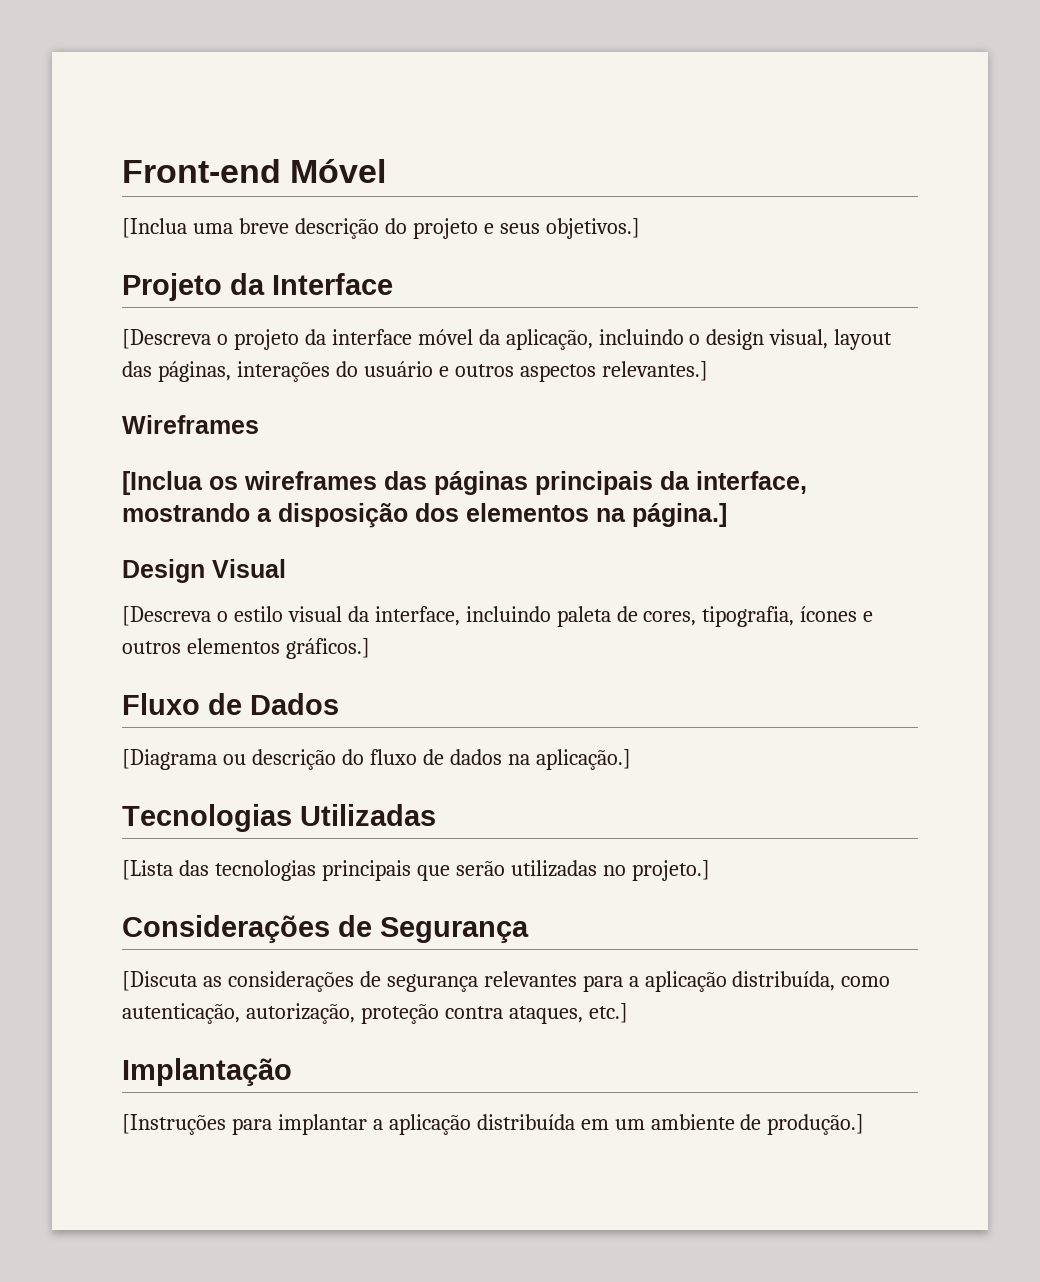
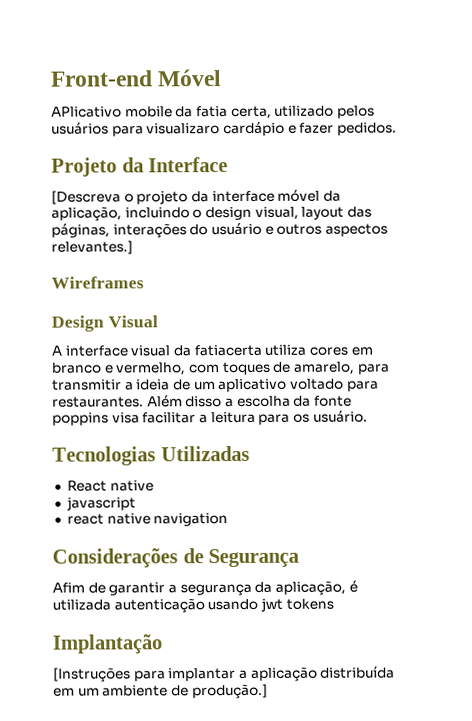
- [Inclua uma breve descrição do projeto e seus objetivos.]
+ APlicativo mobile da fatia certa, utilizado pelos usuários para visualizaro cardápio e fazer pedidos.
- [Inclua os wireframes das páginas principais da interface, mostrando a disposição dos elementos na página.]
  Design Visual
- [Descreva o estilo visual da interface, incluindo paleta de cores, tipografia, ícones e outros elementos gráficos.]
- Fluxo de Dados
- [Diagrama ou descrição do fluxo de dados na aplicação.]
+ A interface visual da fatiacerta utiliza cores em branco e vermelho, com toques de amarelo, para transmitir a ideia de um aplicativo voltado para restaurantes. Além disso a escolha da fonte poppins visa facilitar a leitura para os usuário.
  Tecnologias Utilizadas
- [Lista das tecnologias principais que serão utilizadas no projeto.]
+ React native
+ javascript
+ react native navigation
  Considerações de Segurança
- [Discuta as considerações de segurança relevantes para a aplicação distribuída, como autenticação, autorização, proteção contra ataques, etc.]
+ Afim de garantir a segurança da aplicação, é utilizada autenticação usando jwt tokens

